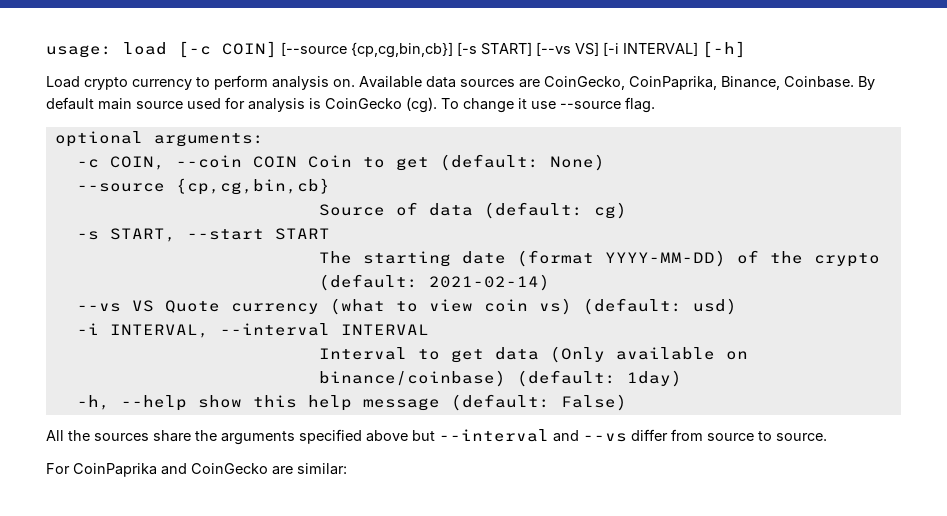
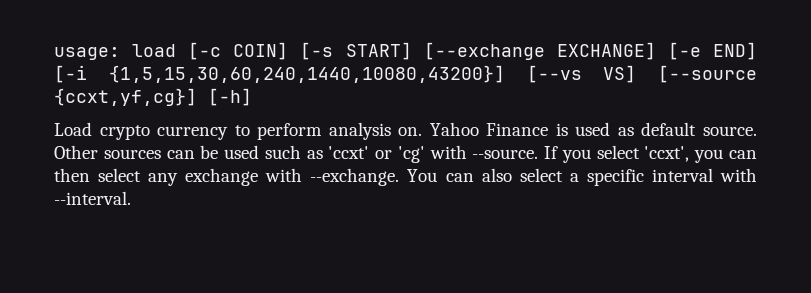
- usage: load [-c COIN] [--source {cp,cg,bin,cb}] [-s START] [--vs VS] [-i INTERVAL] [-h]
+ usage: load [-c COIN] [-s START] [--exchange EXCHANGE] [-e END] [-i {1,5,15,30,60,240,1440,10080,43200}] [--vs VS] [--source {ccxt,yf,cg}] [-h]
- Available data sources are CoinGecko, CoinPaprika, Binance, Coinbase. By default main source used for analysis is CoinGecko (cg). To change it use --source flag.
- optional arguments:
- -c COIN, --coin COIN Coin to get (default: None)
- --source {cp,cg,bin,cb}
- Source of data (default: cg)
- -s START, --start START
- The starting date (format YYYY-MM-DD) of the crypto (default: 2021-02-14)
- --vs VS Quote currency (what to view coin vs) (default: usd)
- -i INTERVAL, --interval INTERVAL
- Interval to get data (Only available on binance/coinbase) (default: 1day)
- -h, --help show this help message (default: False)
- All the sources share the arguments specified above but --interval and --vs differ from source to source.
- For CoinPaprika and CoinGecko are similar:
+ Yahoo Finance is used as default source. Other sources can be used such as 'ccxt' or 'cg' with --source. If you select 'ccxt', you can then select any exchange with --exchange. You can also select a specific interval with --interval.

